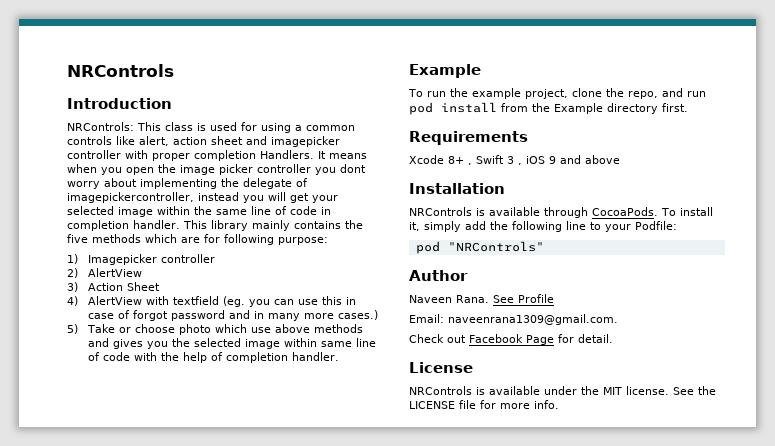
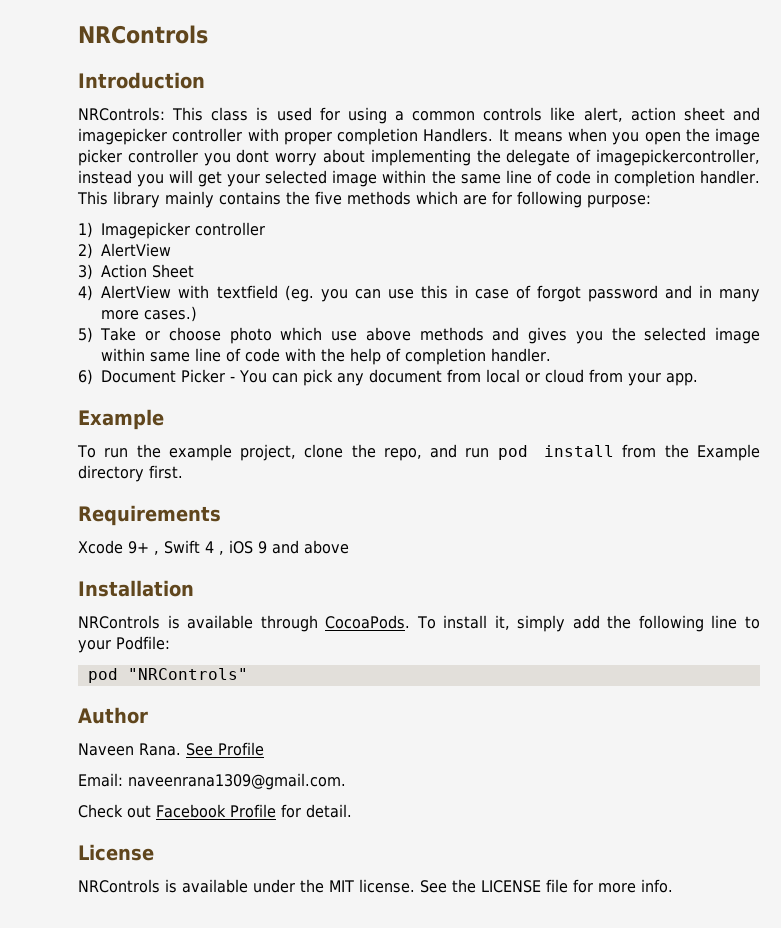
+ 6) Document Picker - You can pick any document from local or cloud from your app.
- Xcode 8+ , Swift 3 , iOS 9 and above
+ Xcode 9+ , Swift 4 , iOS 9 and above
- Check out Facebook Page for detail.
+ Check out Facebook Profile for detail.

